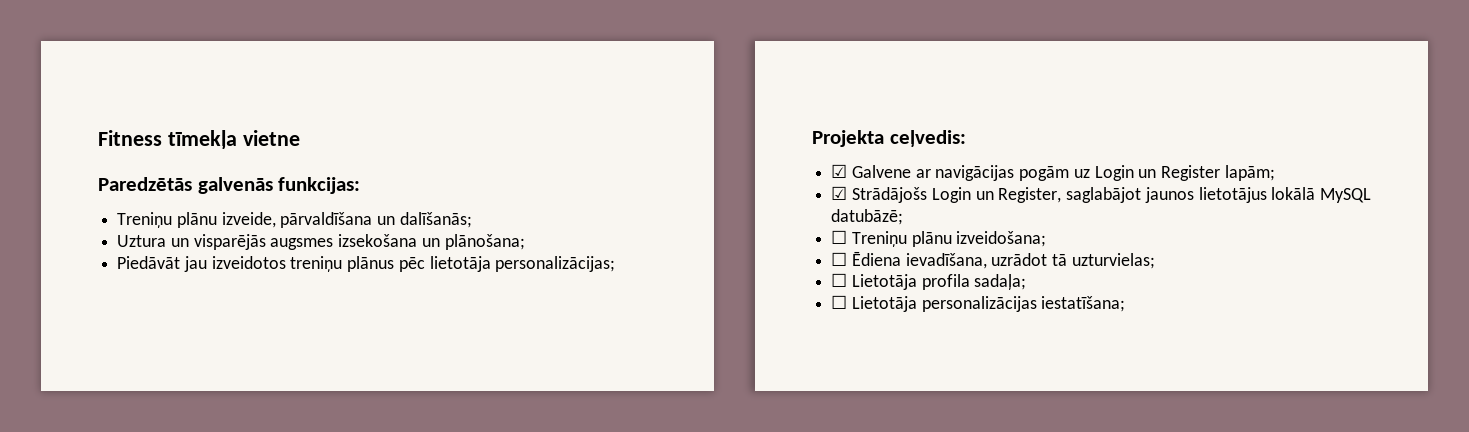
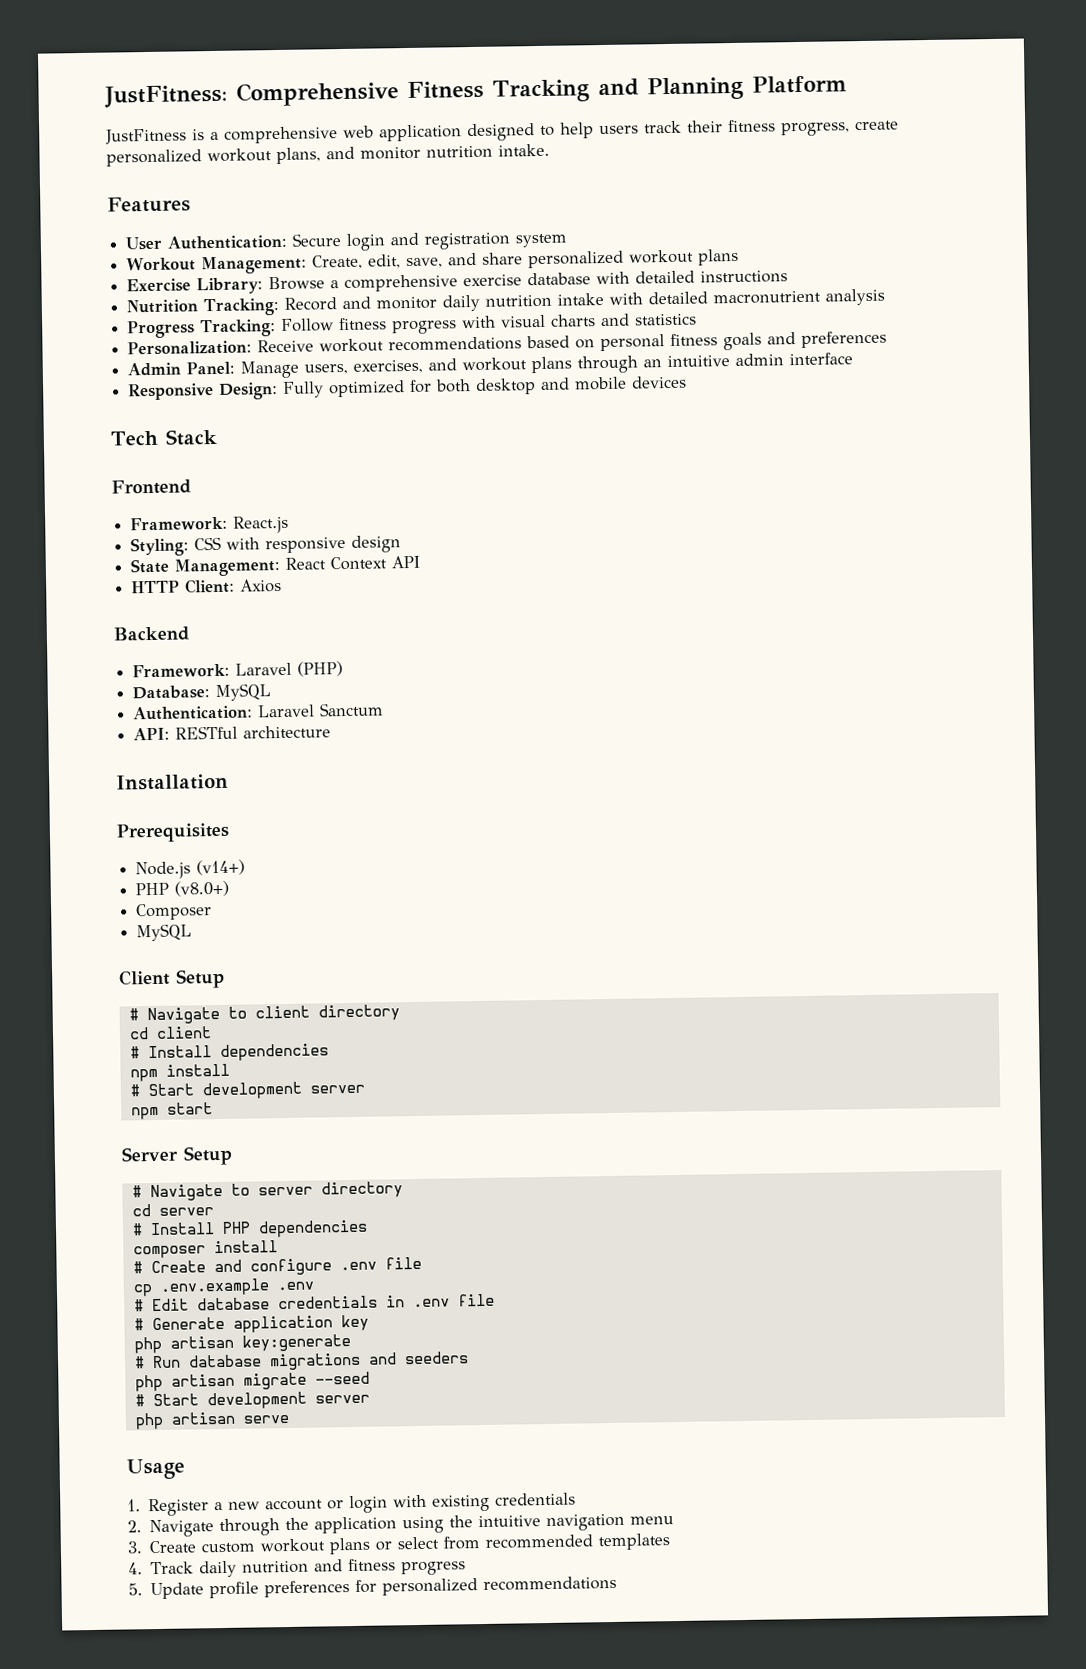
- Fitness tīmekļa vietne
- Paredzētās galvenās funkcijas:
- Treniņu plānu izveide, pārvaldīšana un dalīšanās;
- Uztura un visparējās augsmes izsekošana un plānošana;
- Piedāvāt jau izveidotos treniņu plānus pēc lietotāja personalizācijas;
- Projekta ceļvedis:
- ☑ Galvene ar navigācijas pogām uz Login un Register lapām;
- ☑ Strādājošs Login un Register, saglabājot jaunos lietotājus lokālā MySQL datubāzē;
- ☐ Treniņu plānu izveidošana;
- ☐ Ēdiena ievadīšana, uzrādot tā uzturvielas;
- ☐ Lietotāja profila sadaļa;
- ☐ Lietotāja personalizācijas iestatīšana;
+ JustFitness: Comprehensive Fitness Tracking and Planning Platform
+ JustFitness is a comprehensive web application designed to help users track their fitness progress, create personalized workout plans, and monitor nutrition intake.
+ Features
+ User Authentication: Secure login and registration system
+ Workout Management: Create, edit, save, and share personalized workout plans
+ Exercise Library: Browse a comprehensive exercise database with detailed instructions
+ Nutrition Tracking: Record and monitor daily nutrition intake with detailed macronutrient analysis
+ Progress Tracking: Follow fitness progress with visual charts and statistics
+ Personalization: Receive workout recommendations based on personal fitness goals and preferences
+ Admin Panel: Manage users, exercises, and workout plans through an intuitive admin interface
+ Responsive Design: Fully optimized for both desktop and mobile devices
+ Tech Stack
+ Frontend
+ Framework: React.js
+ Styling: CSS with responsive design
+ State Management: React Context API
+ HTTP Client: Axios
+ Backend
+ Framework: Laravel (PHP)
+ Database: MySQL
+ Authentication: Laravel Sanctum
+ API: RESTful architecture
+ Installation
+ Prerequisites
+ Node.js (v14+)
+ PHP (v8.0+)
+ Composer
+ MySQL
+ Client Setup
+ # Navigate to client directory
+ cd client
+ # Install dependencies
+ npm install
+ # Start development server
+ npm start
+ Server Setup
+ # Navigate to server directory
+ cd server
+ # Install PHP dependencies
+ composer install
+ # Create and configure .env file
+ cp .env.example .env
+ # Edit database credentials in .env file
+ # Generate application key
+ php artisan key:generate
+ # Run database migrations and seeders
+ php artisan migrate --seed
+ # Start development server
+ php artisan serve
+ Usage
+ 1. Register a new account or login with existing credentials
+ 2. Navigate through the application using the intuitive navigation menu
+ 3. Create custom workout plans or select from recommended templates
+ 4. Track daily nutrition and fitness progress
+ 5. Update profile preferences for personalized recommendations

